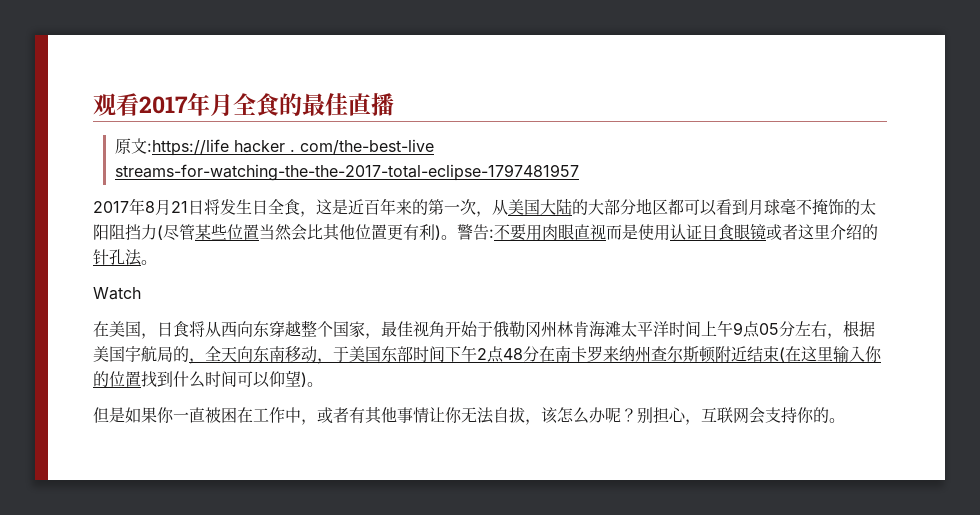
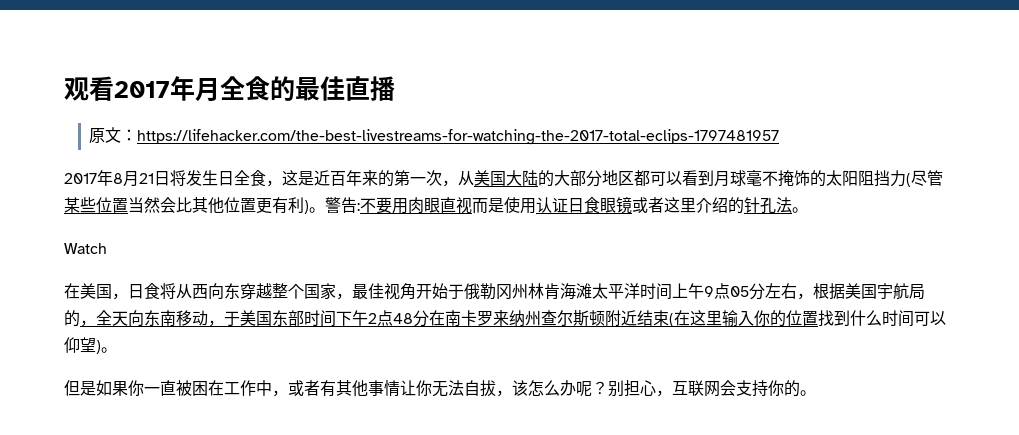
- 原文:https://life hacker . com/the-best-live streams-for-watching-the-the-2017-total-eclipse-1797481957
+ 原文：https://lifehacker.com/the-best-livestreams-for-watching-the-2017-total-eclips-1797481957

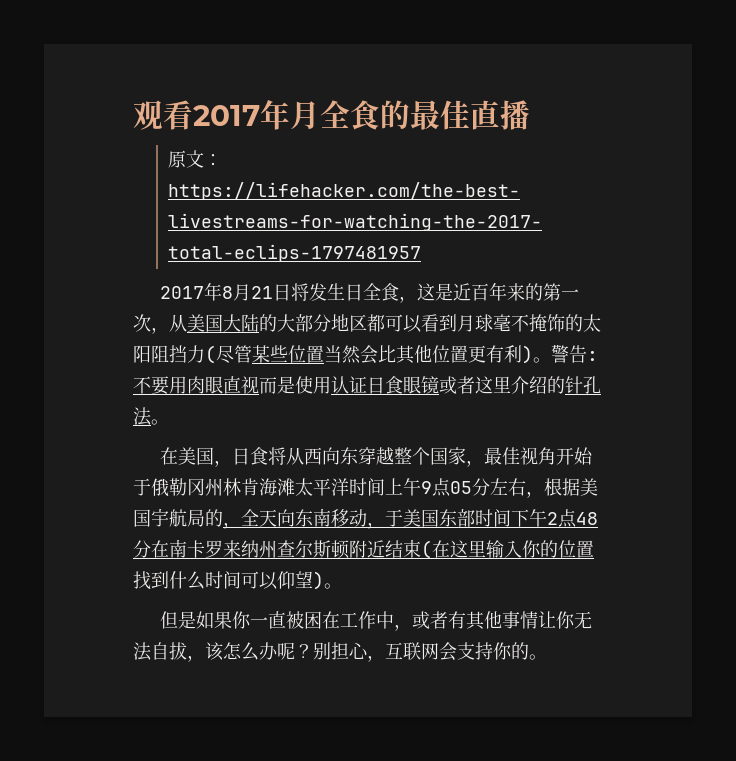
- Watch

